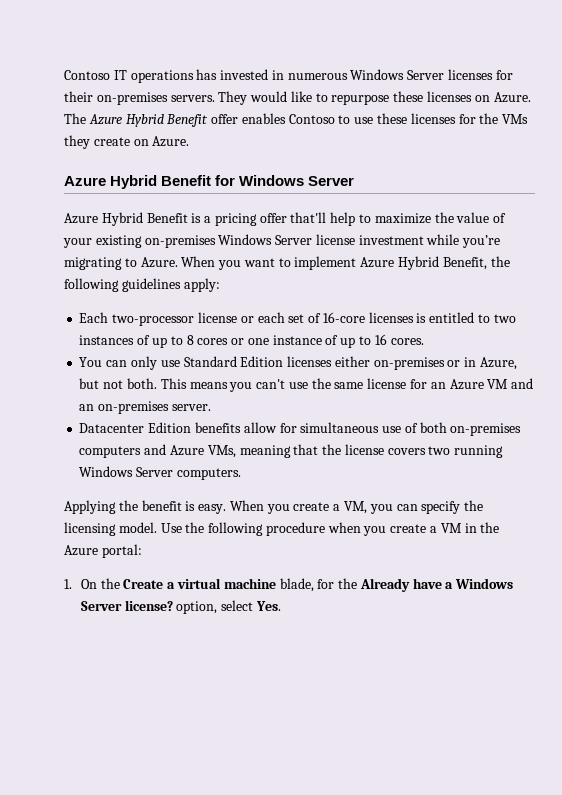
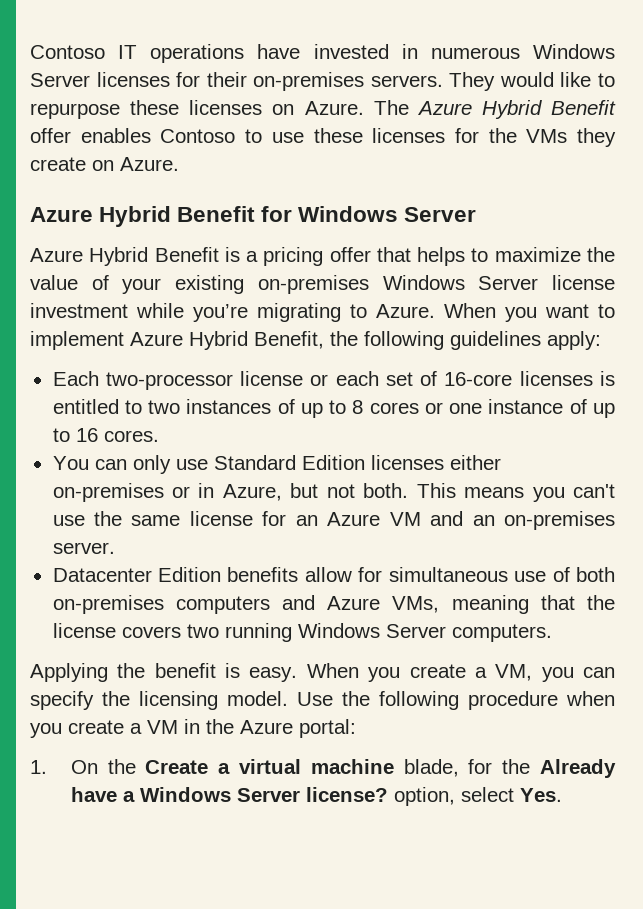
- Contoso IT operations has invested in numerous Windows Server licenses for their on-premises servers.
+ Contoso IT operations have invested in numerous Windows Server licenses for their on-premises servers.
- Azure Hybrid Benefit is a pricing offer that'll help to maximize the value of your existing on-premises Windows Server license investment while you’re migrating to Azure.
+ Azure Hybrid Benefit is a pricing offer that helps to maximize the value of your existing on-premises Windows Server license investment while you’re migrating to Azure.

